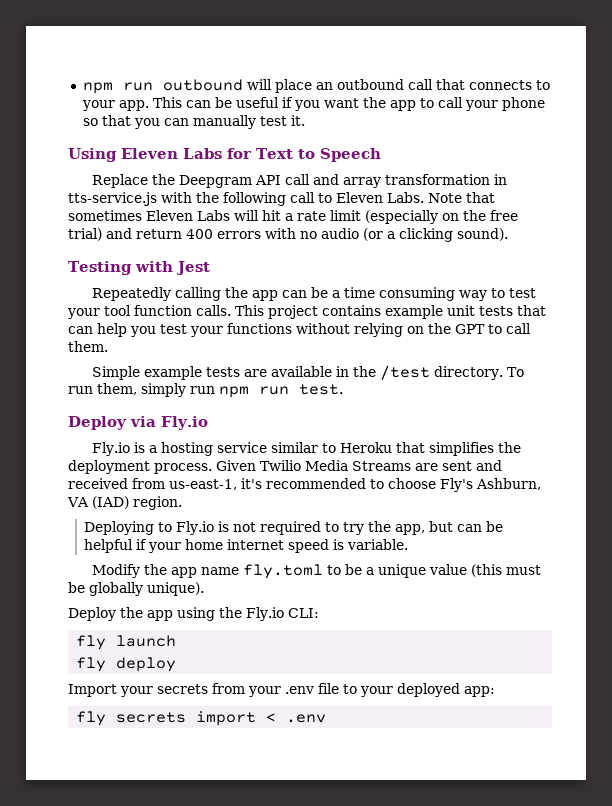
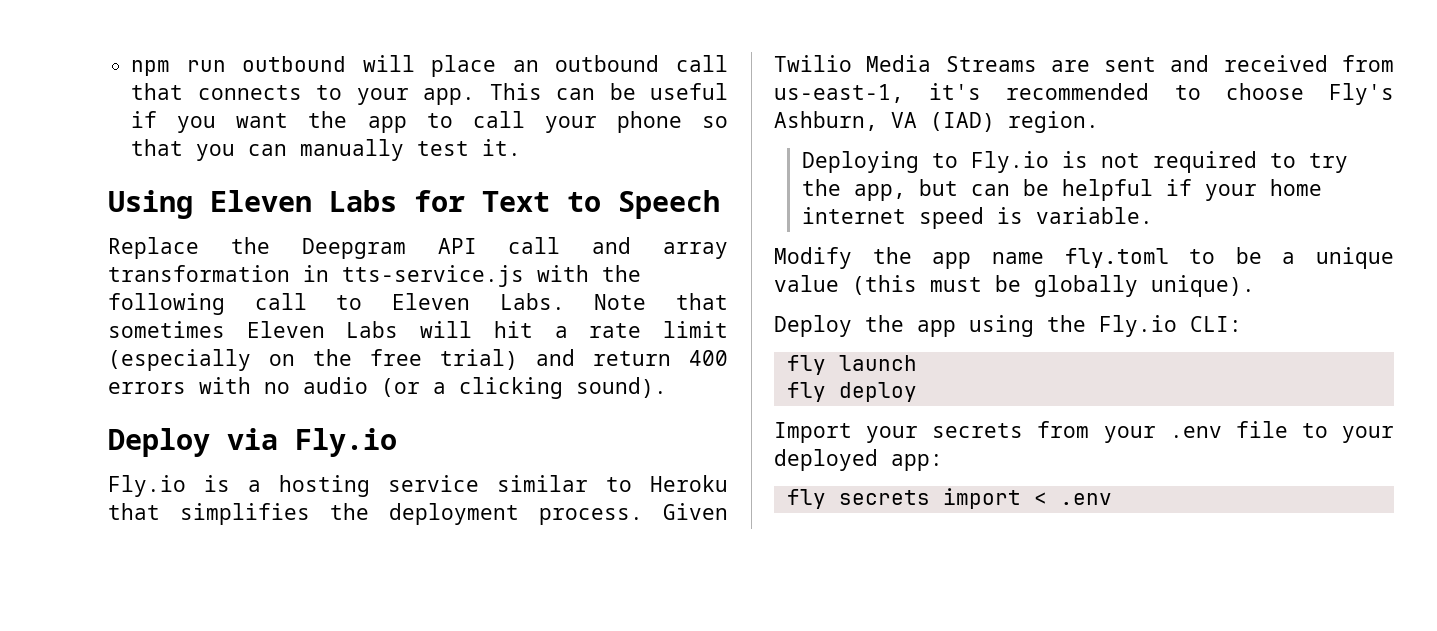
- Testing with Jest
- Repeatedly calling the app can be a time consuming way to test your tool function calls. This project contains example unit tests that can help you test your functions without relying on the GPT to call them.
- Simple example tests are available in the /test directory. To run them, simply run npm run test.

